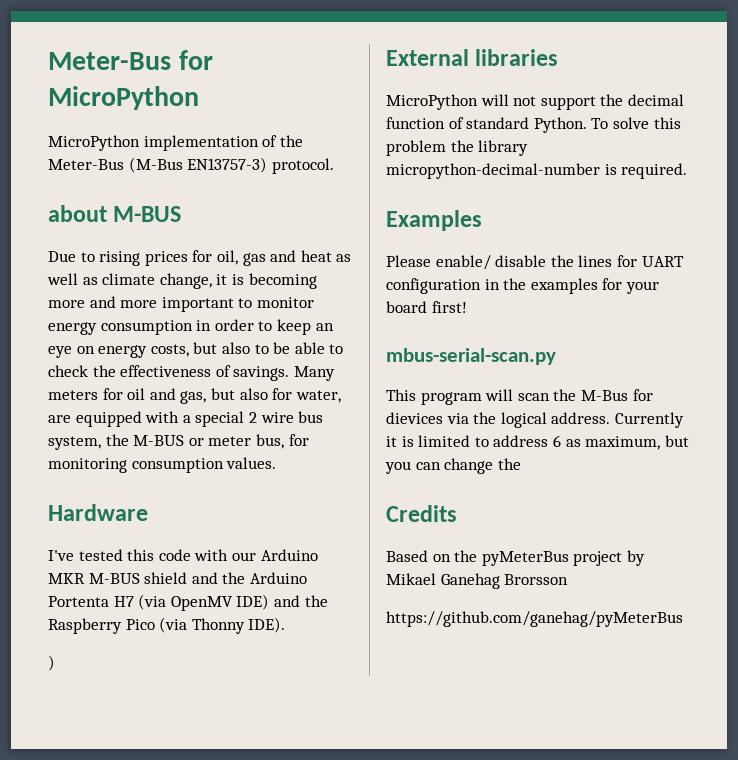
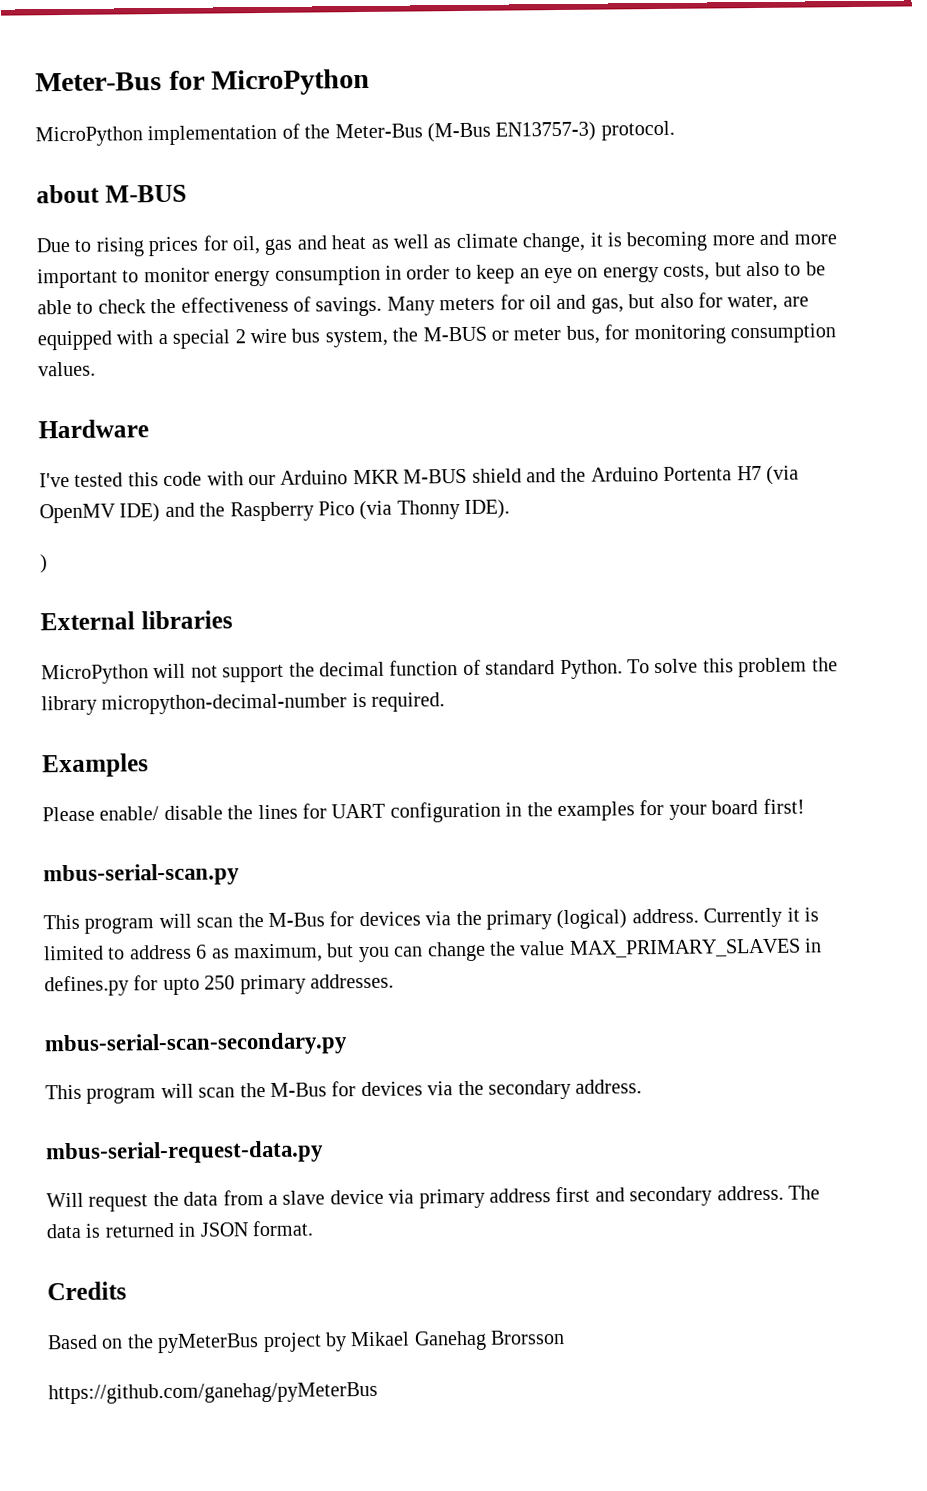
- This program will scan the M-Bus for dievices via the logical address.
+ This program will scan the M-Bus for devices via the primary (logical) address.
- Currently it is limited to address 6 as maximum, but you can change the
+ Currently it is limited to address 6 as maximum, but you can change the value MAX_PRIMARY_SLAVES in defines.py for upto 250 primary addresses.
+ mbus-serial-scan-secondary.py
+ This program will scan the M-Bus for devices via the secondary address.
+ mbus-serial-request-data.py
+ Will request the data from a slave device via primary address first and secondary address. The data is returned in JSON format.

